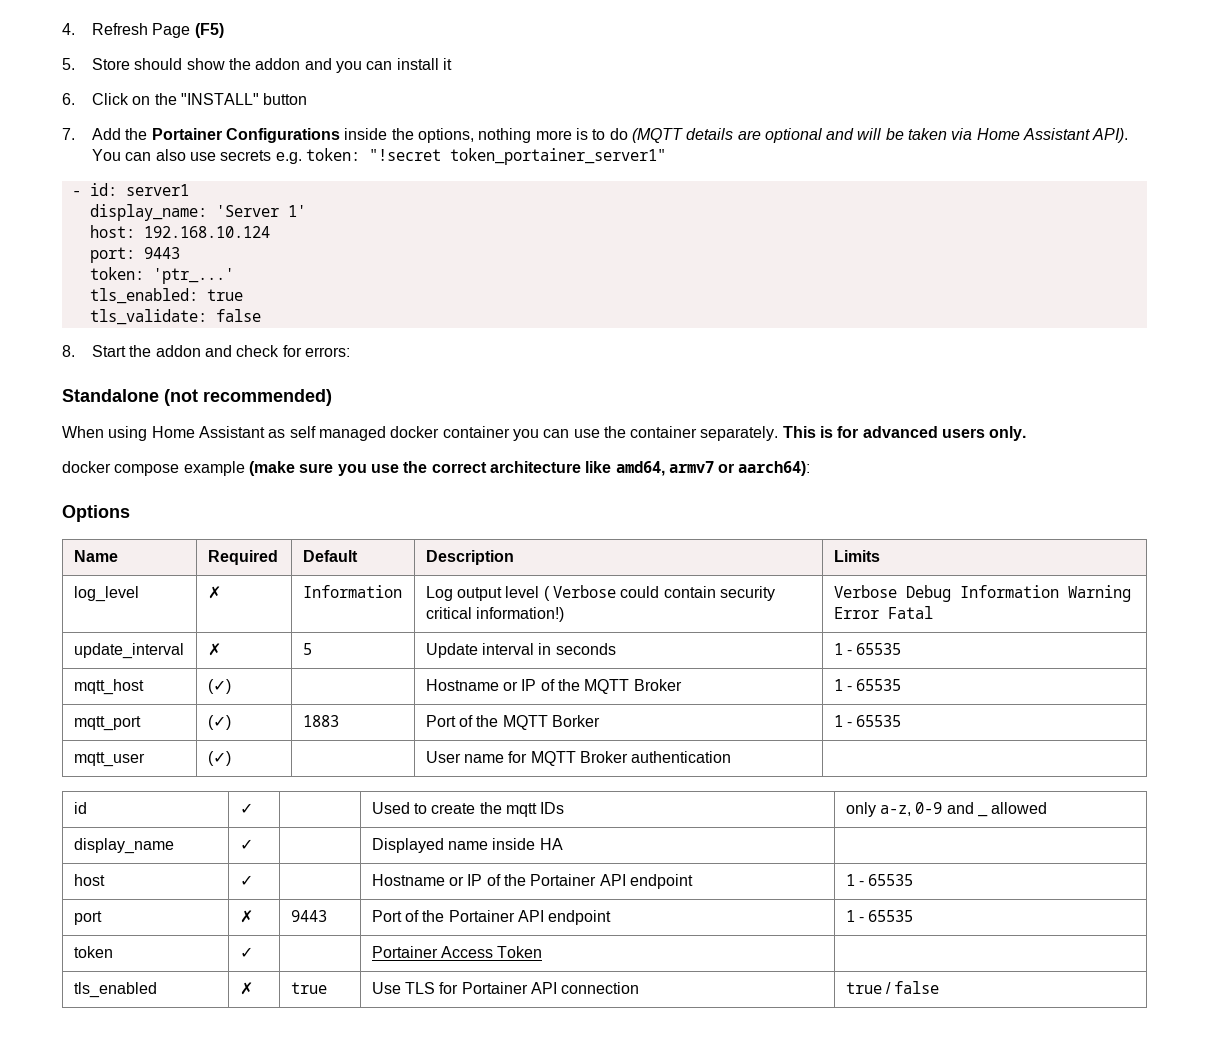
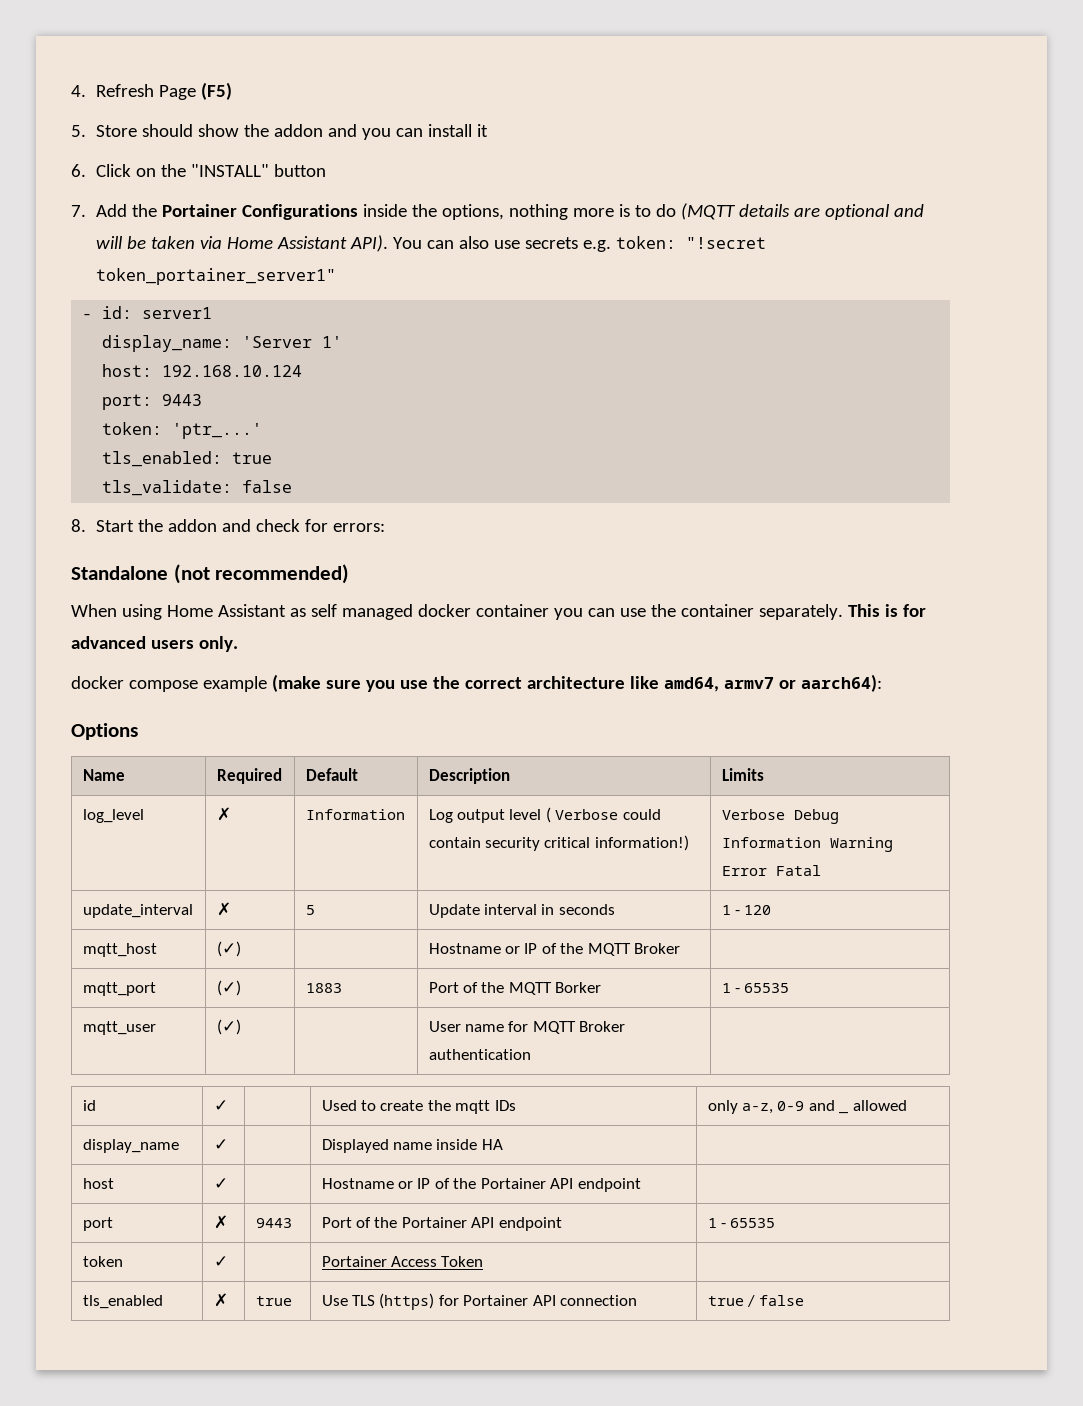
- update_interval | ✗ | 5 | Update interval in seconds | 1 - 65535
+ update_interval | ✗ | 5 | Update interval in seconds | 1 - 120
- mqtt_host | (✓) | | Hostname or IP of the MQTT Broker | 1 - 65535
+ mqtt_host | (✓) | | Hostname or IP of the MQTT Broker |
- host | ✓ | | Hostname or IP of the Portainer API endpoint | 1 - 65535
+ host | ✓ | | Hostname or IP of the Portainer API endpoint |
- tls_enabled | ✗ | true | Use TLS for Portainer API connection | true / false
+ tls_enabled | ✗ | true | Use TLS (https) for Portainer API connection | true / false

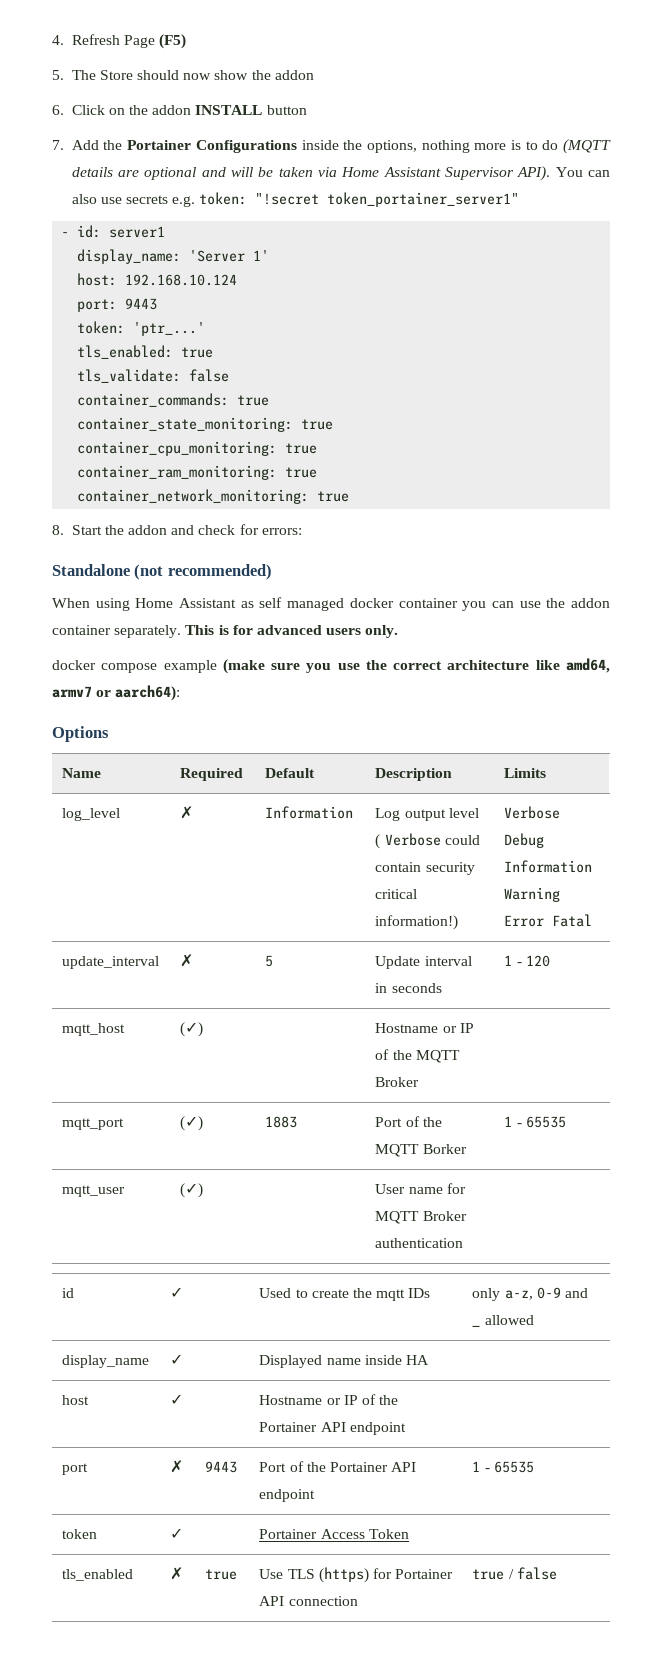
- 5. Store should show the addon and you can install it
+ 5. The Store should now show the addon
- 6. Click on the "INSTALL" button
+ 6. Click on the addon INSTALL button
- 7. Add the Portainer Configurations inside the options, nothing more is to do (MQTT details are optional and will be taken via Home Assistant API).
+ 7. Add the Portainer Configurations inside the options, nothing more is to do (MQTT details are optional and will be taken via Home Assistant Supervisor API).
+ container_commands: true
+ container_state_monitoring: true
+ container_cpu_monitoring: true
+ container_ram_monitoring: true
+ container_network_monitoring: true
- When using Home Assistant as self managed docker container you can use the container separately.
+ When using Home Assistant as self managed docker container you can use the addon container separately.

